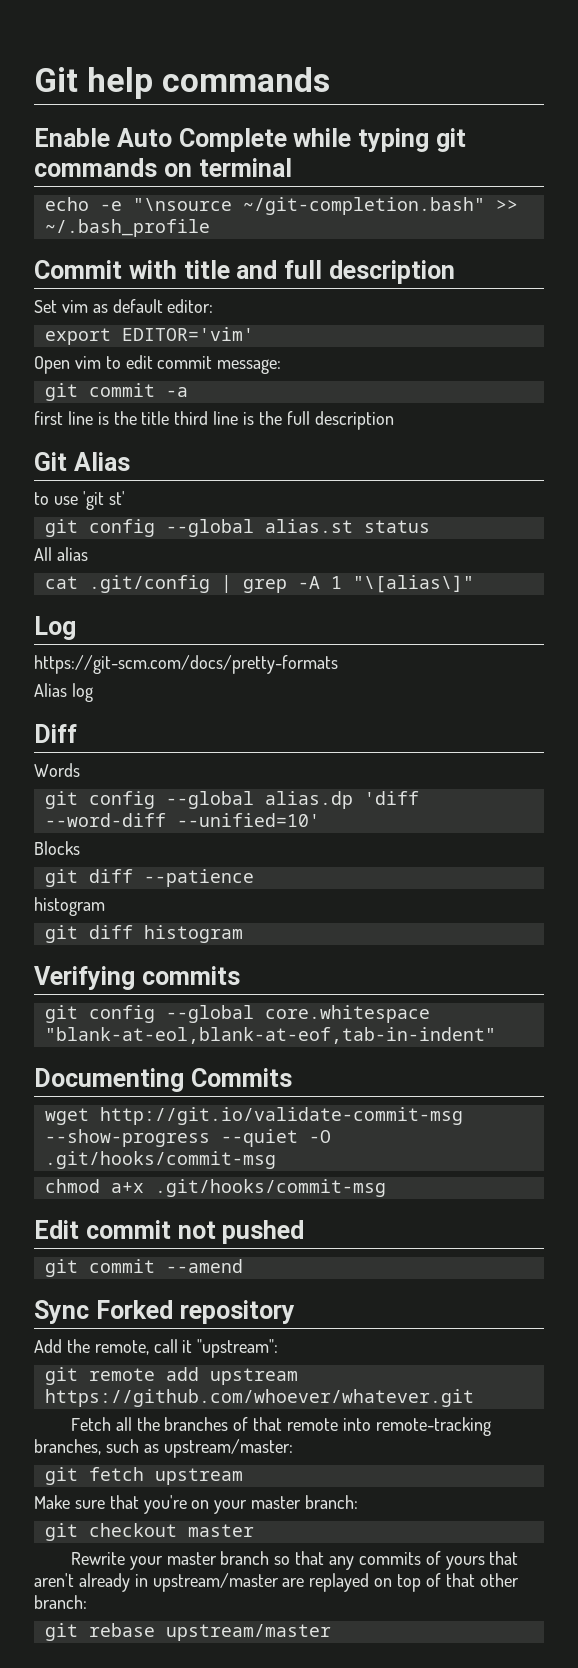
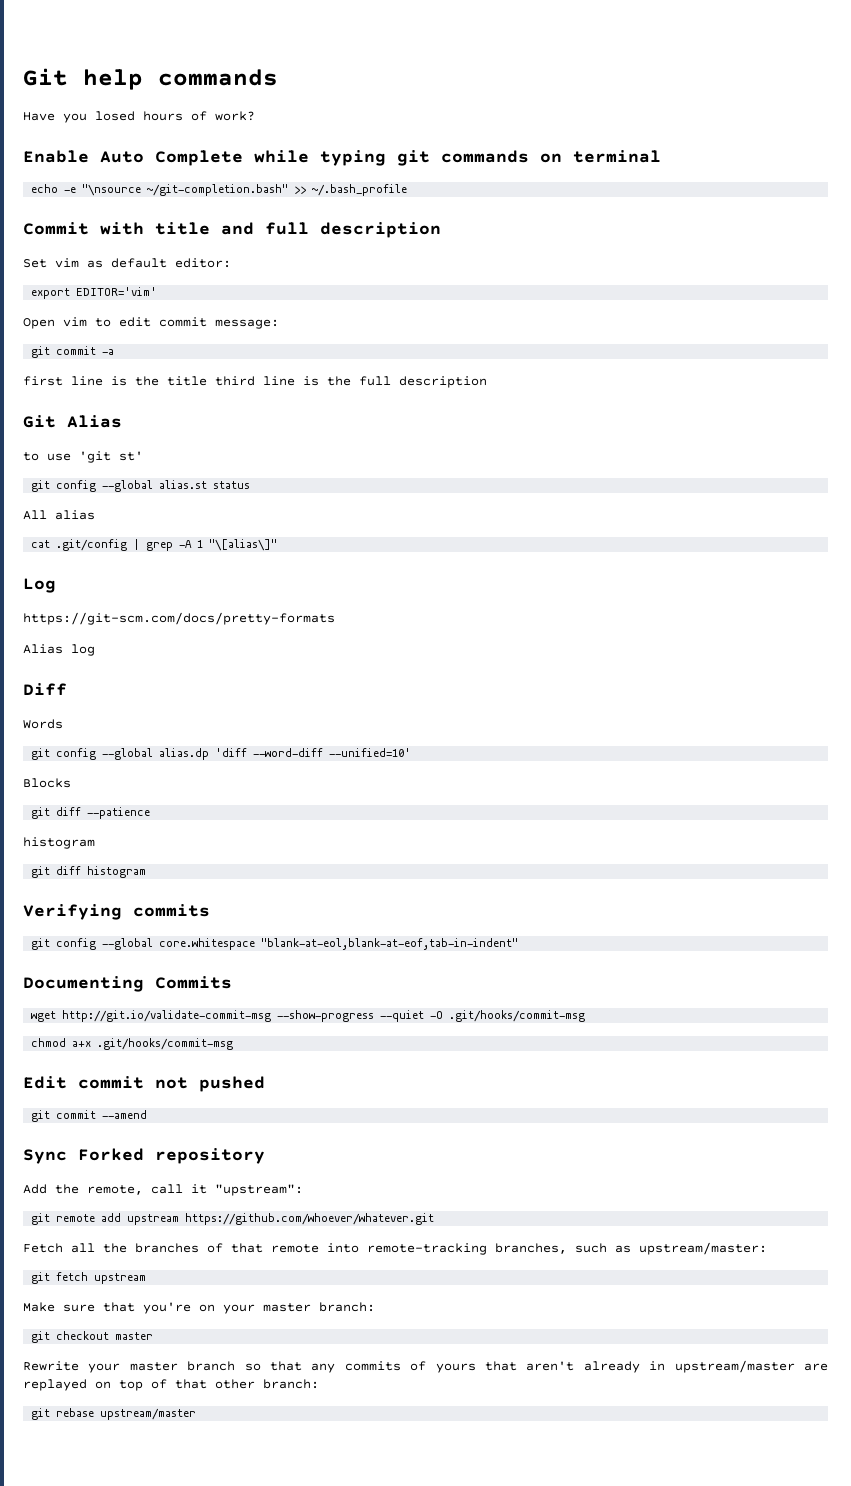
+ Have you losed hours of work?

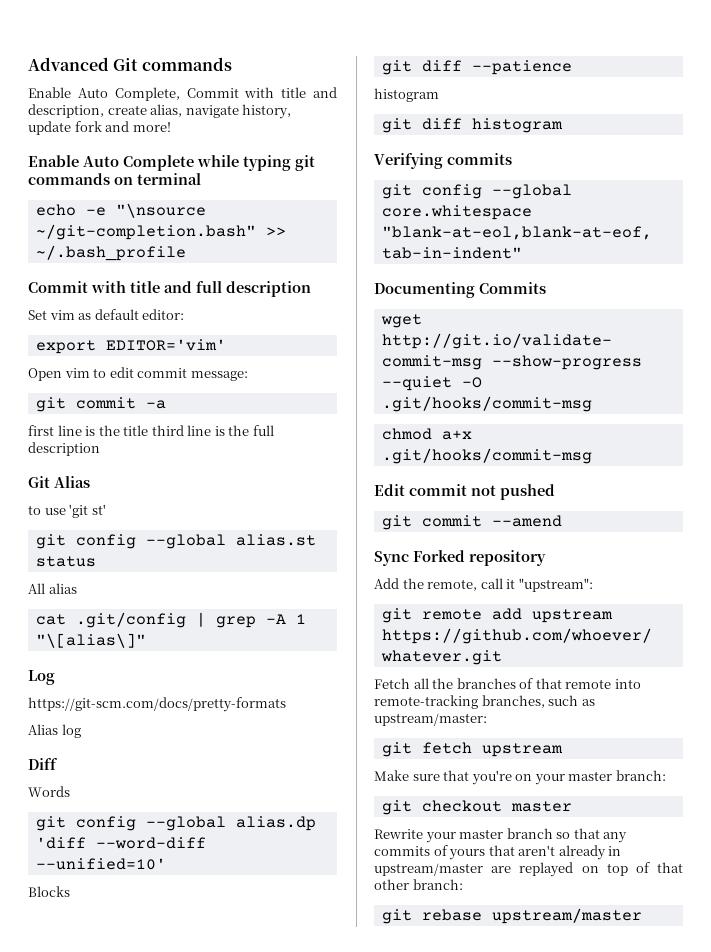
- Git help commands
+ Advanced Git commands
- Have you losed hours of work?
+ Enable Auto Complete, Commit with title and description, create alias, navigate history, update fork and more!

